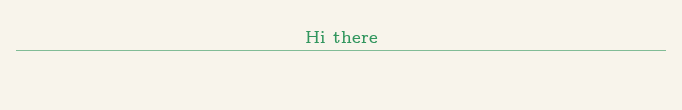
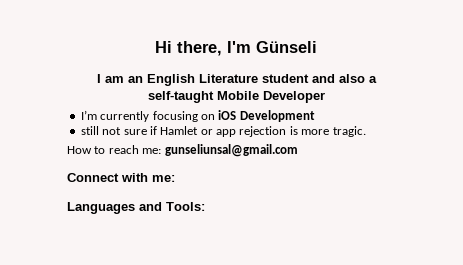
- Hi there
+ Hi there, I'm Günseli
+ I am an English Literature student and also a self-taught Mobile Developer
+ I’m currently focusing on iOS Development
+ still not sure if Hamlet or app rejection is more tragic.
+ How to reach me: gunseliunsal@gmail.com
+ Connect with me:
+ Languages and Tools:

